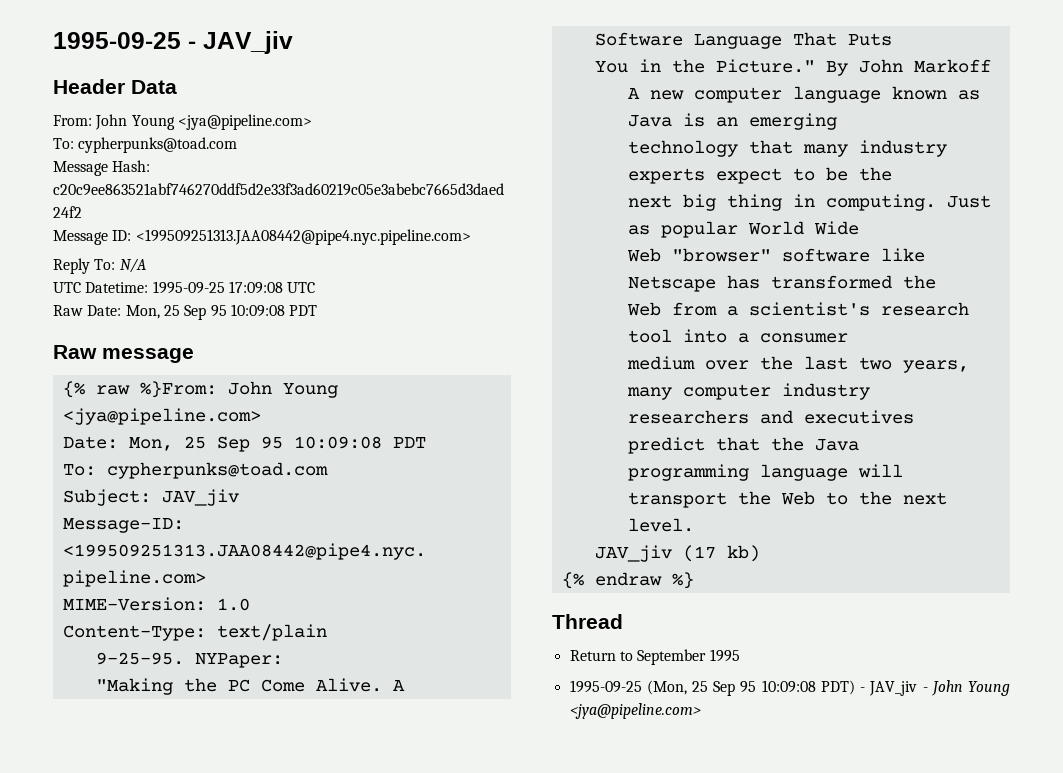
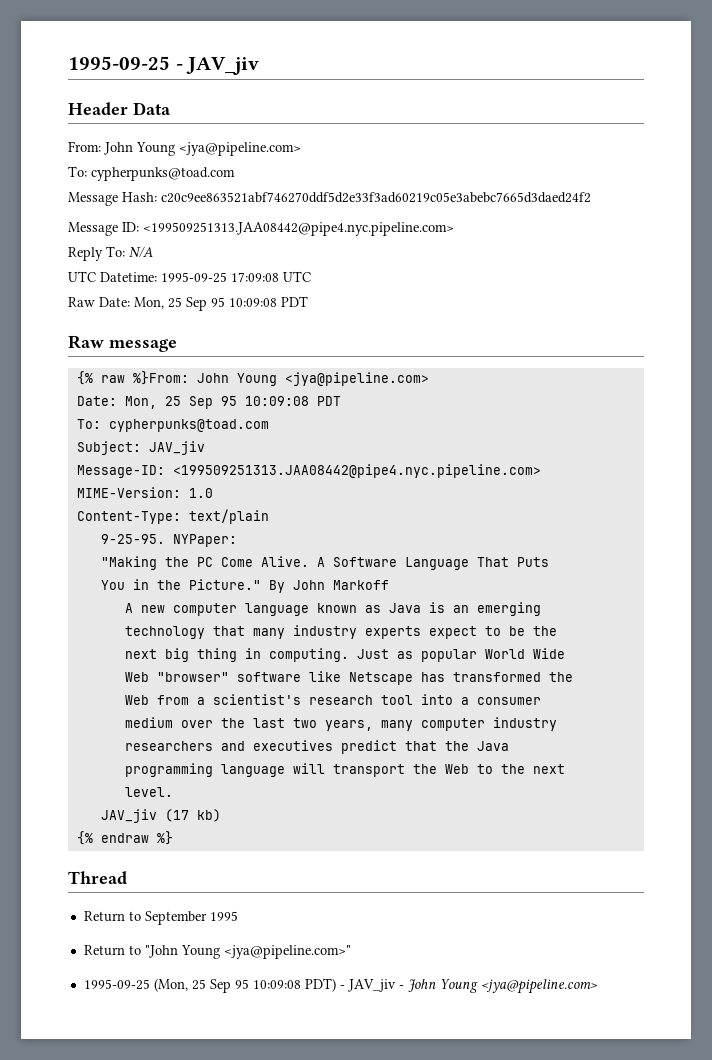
+ Return to "John Young <jya@pipeline.com>"

